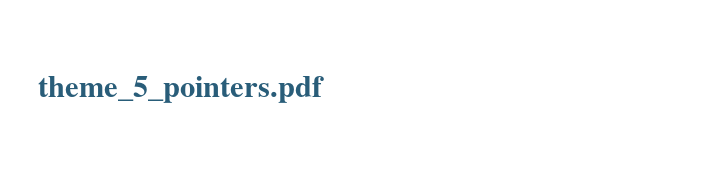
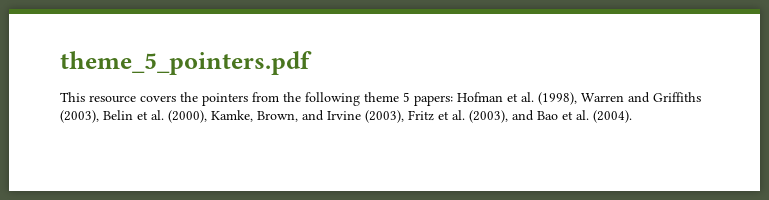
+ This resource covers the pointers from the following theme 5 papers: Hofman et al. (1998), Warren and Griffiths (2003), Belin et al. (2000), Kamke, Brown, and Irvine (2003), Fritz et al. (2003), and Bao et al. (2004).

